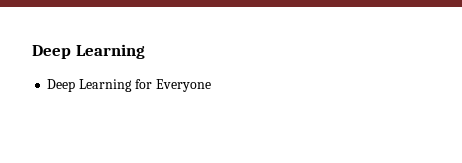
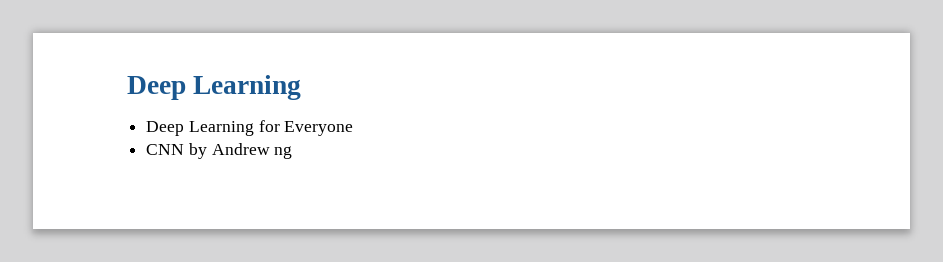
+ CNN by Andrew ng

